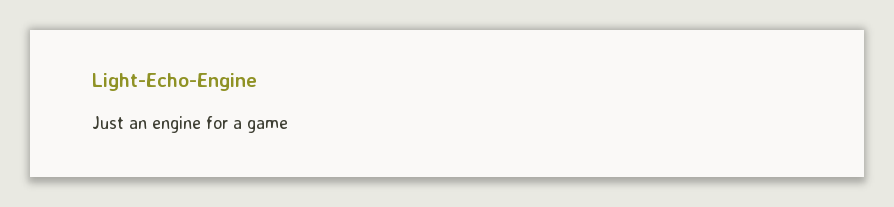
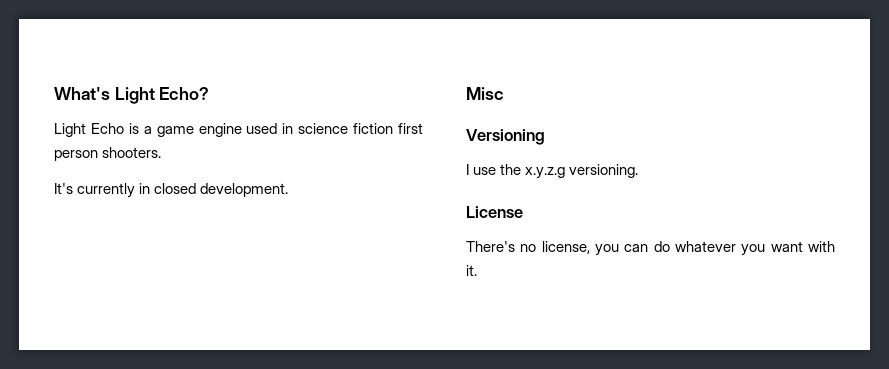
- Light-Echo-Engine
- Just an engine for a game
+ What's Light Echo?
+ Light Echo is a game engine used in science fiction first person shooters.
+ It's currently in closed development.
+ Misc
+ Versioning
+ I use the x.y.z.g versioning.
+ License
+ There's no license, you can do whatever you want with it.

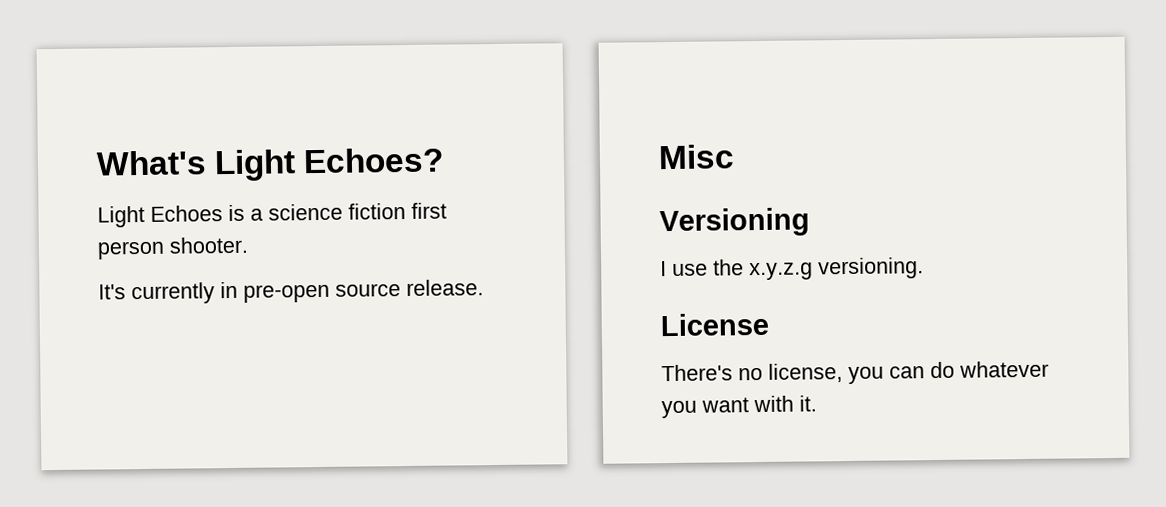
- What's Light Echo?
- Light Echo is a game engine used in science fiction first person shooters.
+ What's Light Echoes?
+ Light Echoes is a science fiction first person shooter.
- It's currently in closed development.
+ It's currently in pre-open source release.

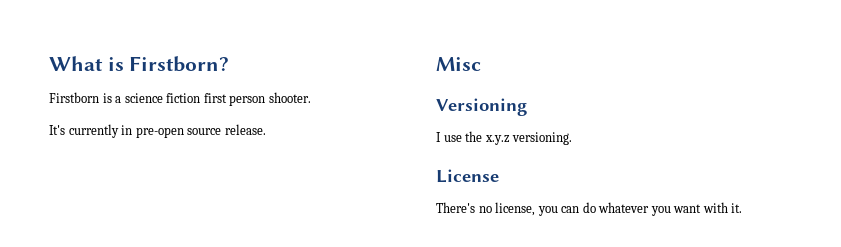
- What's Light Echoes?
- Light Echoes is a science fiction first person shooter.
+ What is Firstborn?
+ Firstborn is a science fiction first person shooter.
- I use the x.y.z.g versioning.
+ I use the x.y.z versioning.

